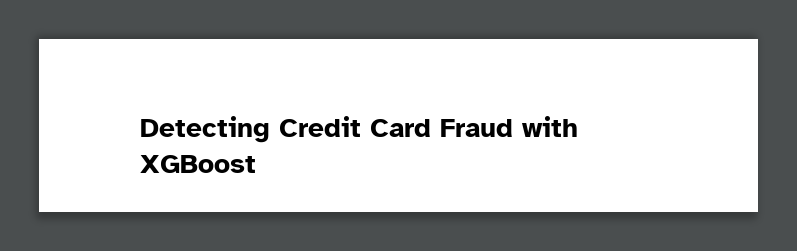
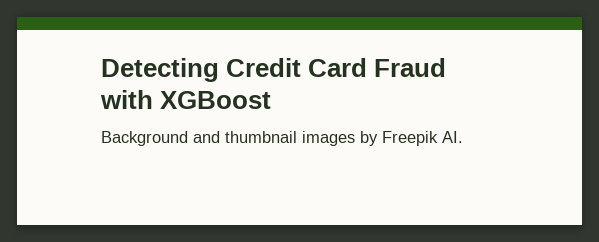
+ Background and thumbnail images by Freepik AI.

